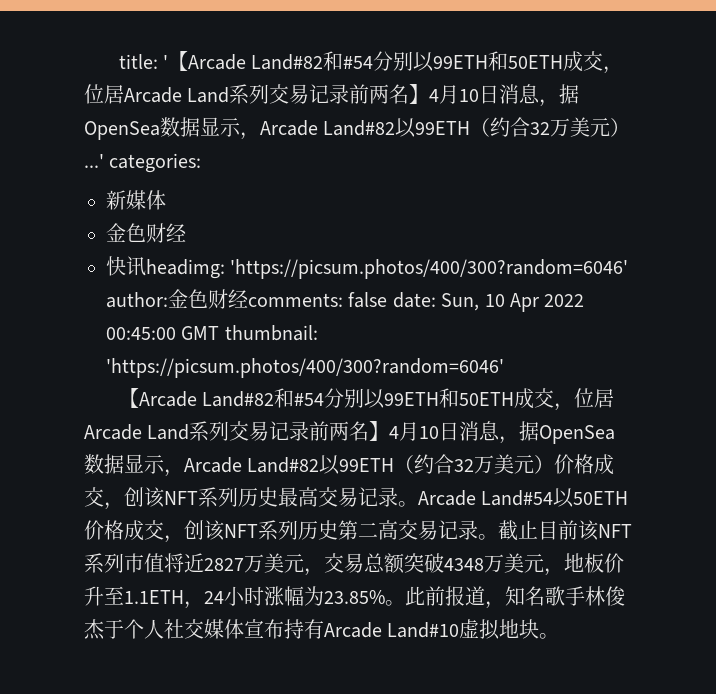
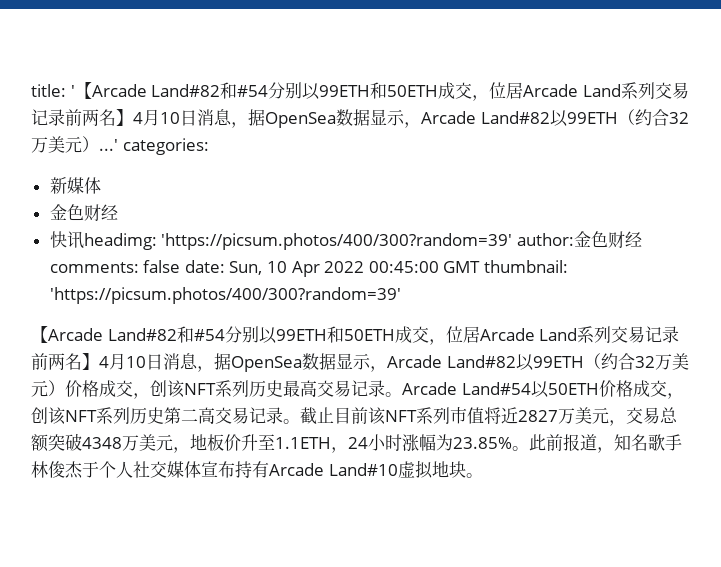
- 快讯headimg: 'https://picsum.photos/400/300?random=6046' author:金色财经comments: false date: Sun, 10 Apr 2022 00:45:00 GMT thumbnail: 'https://picsum.photos/400/300?random=6046'
+ 快讯headimg: 'https://picsum.photos/400/300?random=39' author:金色财经comments: false date: Sun, 10 Apr 2022 00:45:00 GMT thumbnail: 'https://picsum.photos/400/300?random=39'

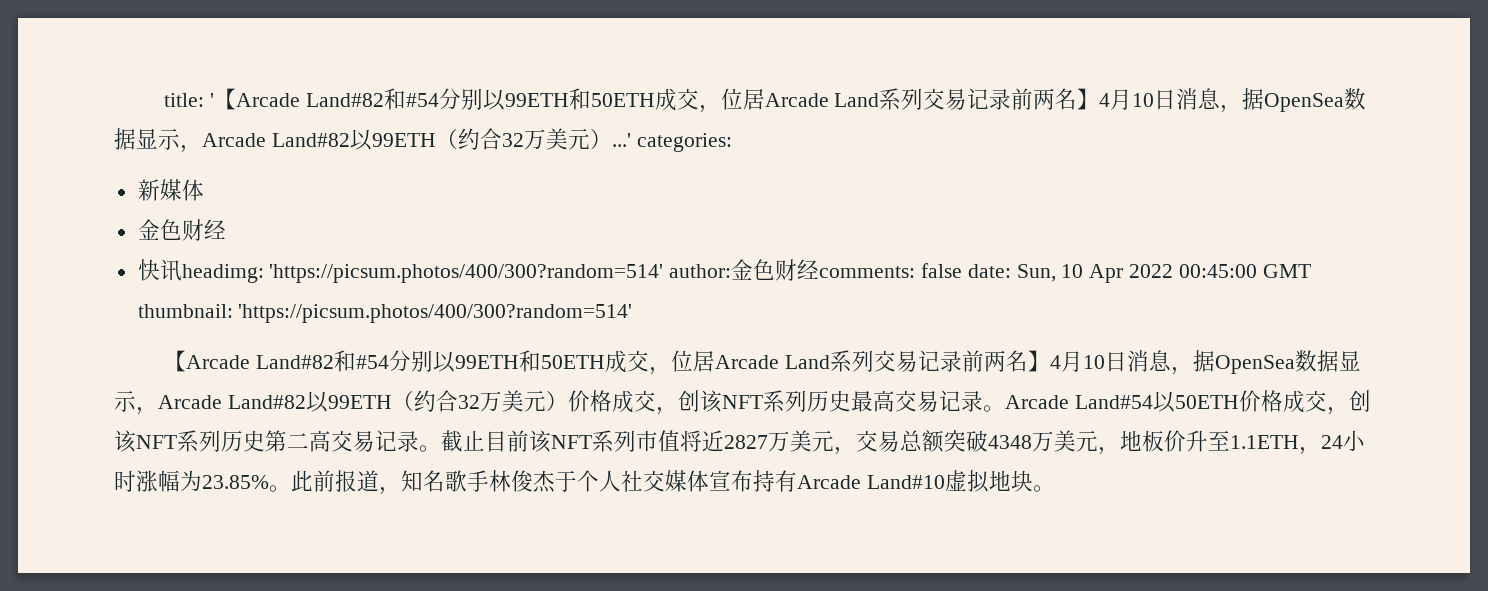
- 快讯headimg: 'https://picsum.photos/400/300?random=39' author:金色财经comments: false date: Sun, 10 Apr 2022 00:45:00 GMT thumbnail: 'https://picsum.photos/400/300?random=39'
+ 快讯headimg: 'https://picsum.photos/400/300?random=514' author:金色财经comments: false date: Sun, 10 Apr 2022 00:45:00 GMT thumbnail: 'https://picsum.photos/400/300?random=514'

